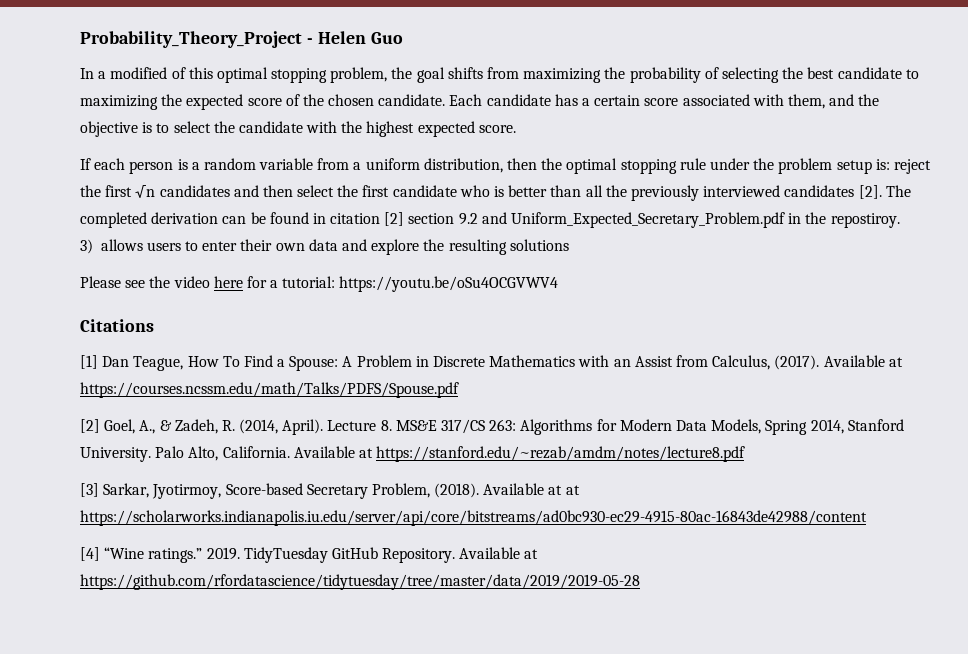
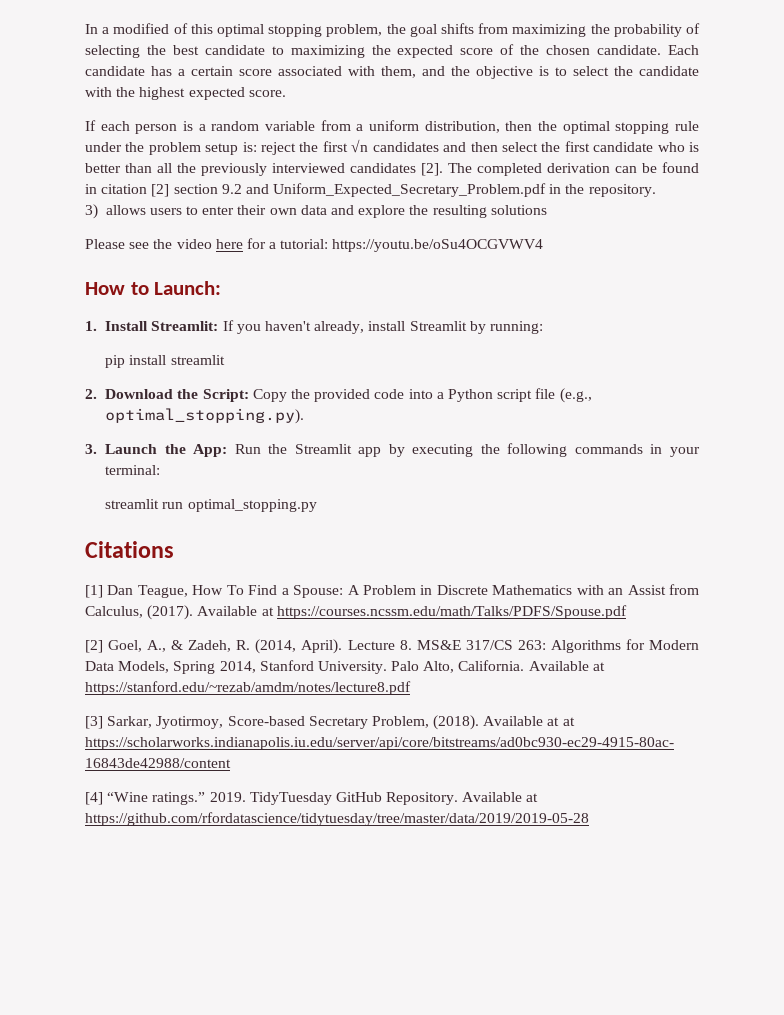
- Probability_Theory_Project - Helen Guo
- The completed derivation can be found in citation [2] section 9.2 and Uniform_Expected_Secretary_Problem.pdf in the repostiroy.
+ The completed derivation can be found in citation [2] section 9.2 and Uniform_Expected_Secretary_Problem.pdf in the repository.
+ How to Launch:
+ 1. Install Streamlit: If you haven't already, install Streamlit by running:
+ pip install streamlit
+ 2. Download the Script: Copy the provided code into a Python script file (e.g., optimal_stopping.py).
+ 3. Launch the App: Run the Streamlit app by executing the following commands in your terminal:
+ streamlit run optimal_stopping.py

